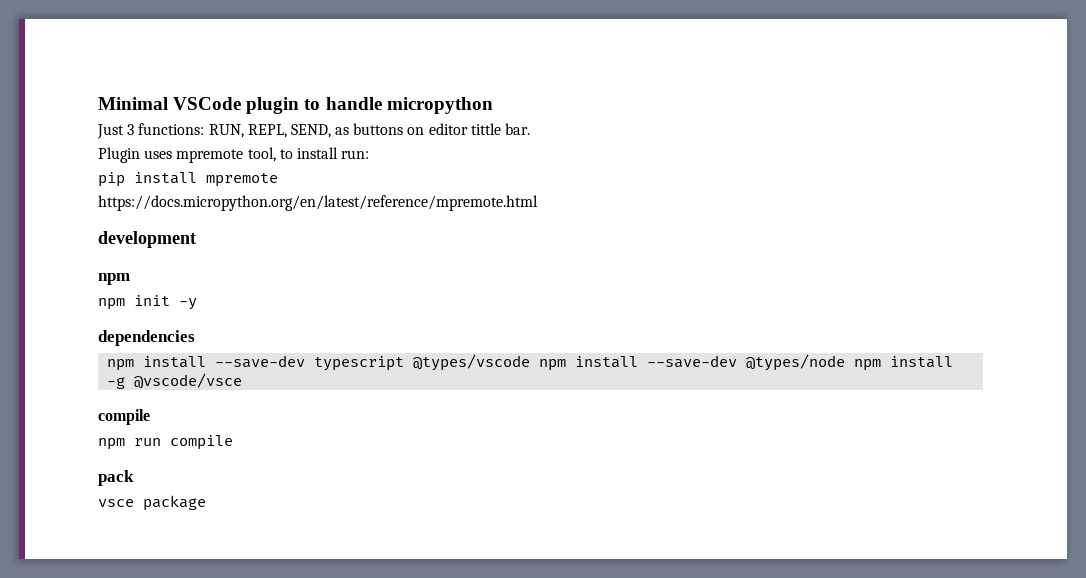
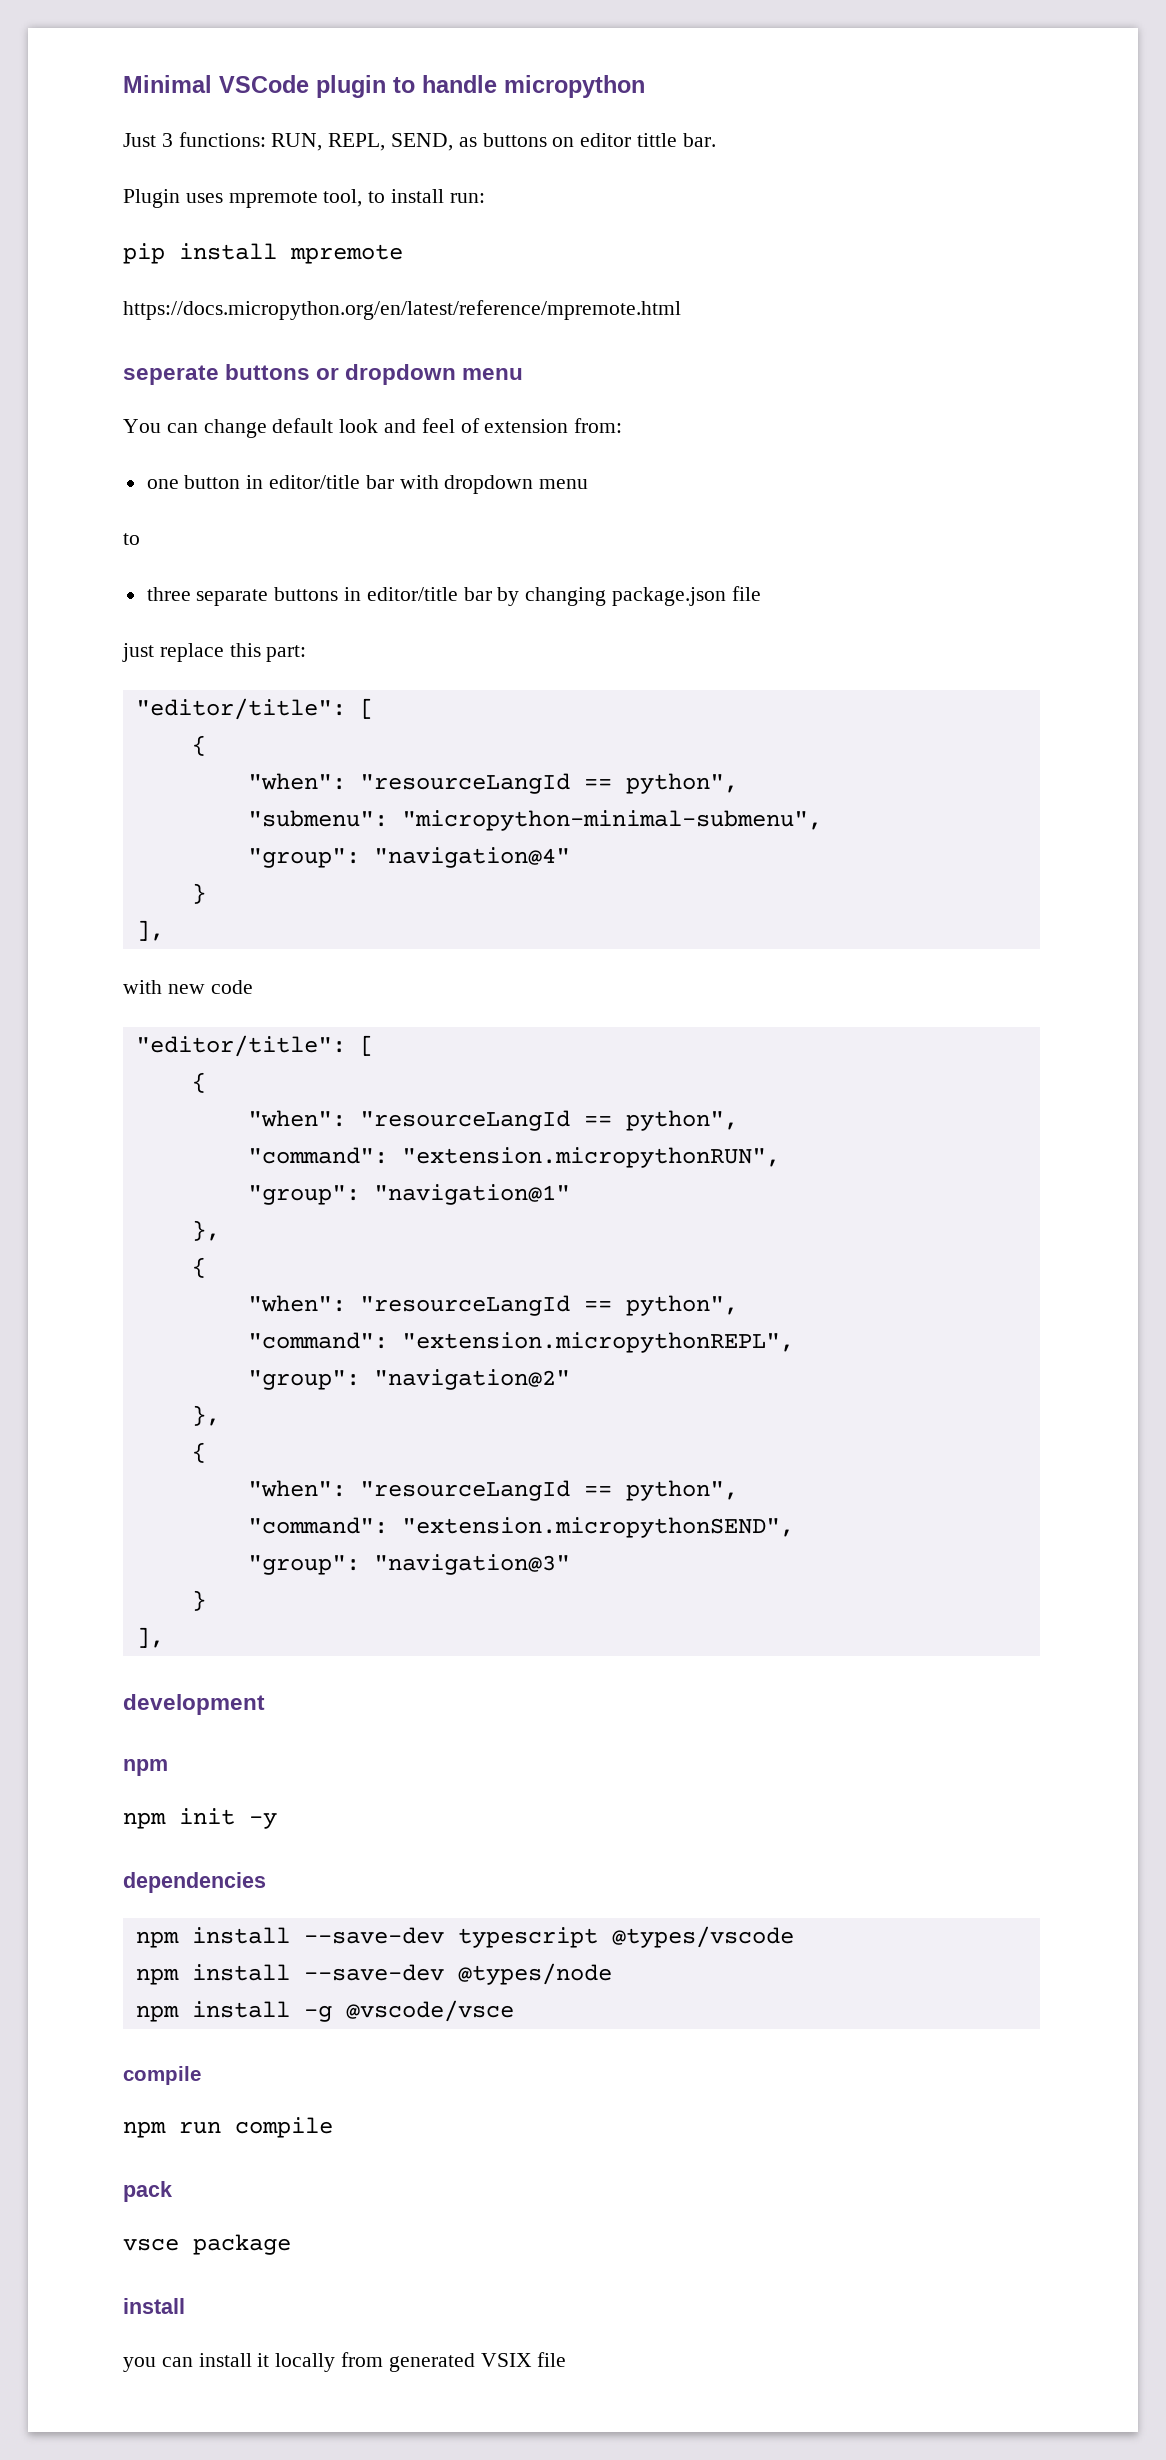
+ seperate buttons or dropdown menu
+ You can change default look and feel of extension from:
+ one button in editor/title bar with dropdown menu
+ to
+ three separate buttons in editor/title bar by changing package.json file
+ just replace this part:
+ "editor/title": [
+ {
+ "when": "resourceLangId == python",
+ "submenu": "micropython-minimal-submenu",
+ "group": "navigation@4"
+ }
+ ],
+ with new code
+ "editor/title": [
+ {
+ "when": "resourceLangId == python",
+ "command": "extension.micropythonRUN",
+ "group": "navigation@1"
+ },
+ {
+ "when": "resourceLangId == python",
+ "command": "extension.micropythonREPL",
+ "group": "navigation@2"
+ },
+ {
+ "when": "resourceLangId == python",
+ "command": "extension.micropythonSEND",
+ "group": "navigation@3"
+ }
+ ],
- npm install --save-dev typescript @types/vscode npm install --save-dev @types/node npm install -g @vscode/vsce
+ npm install --save-dev typescript @types/vscode
+ npm install --save-dev @types/node
+ npm install -g @vscode/vsce
  vsce package
+ install
+ you can install it locally from generated VSIX file

